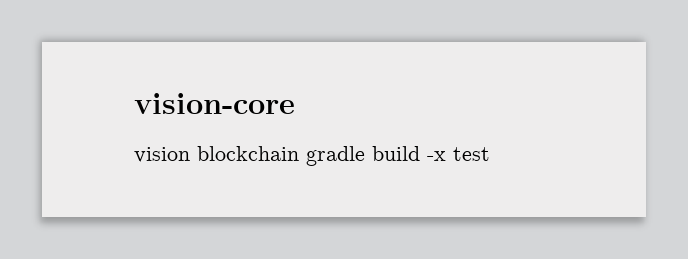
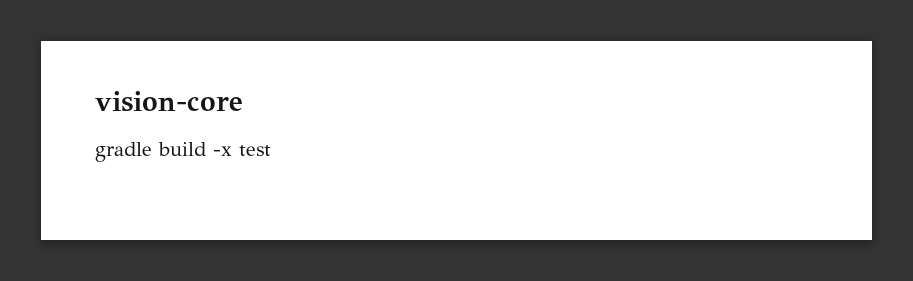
- vision blockchain gradle build -x test
+ gradle build -x test

